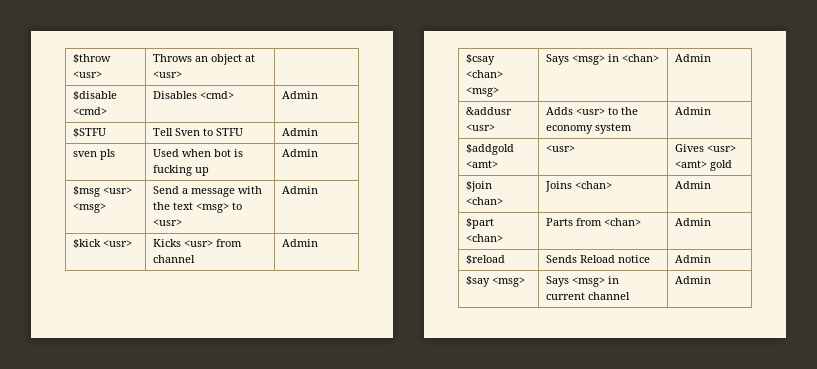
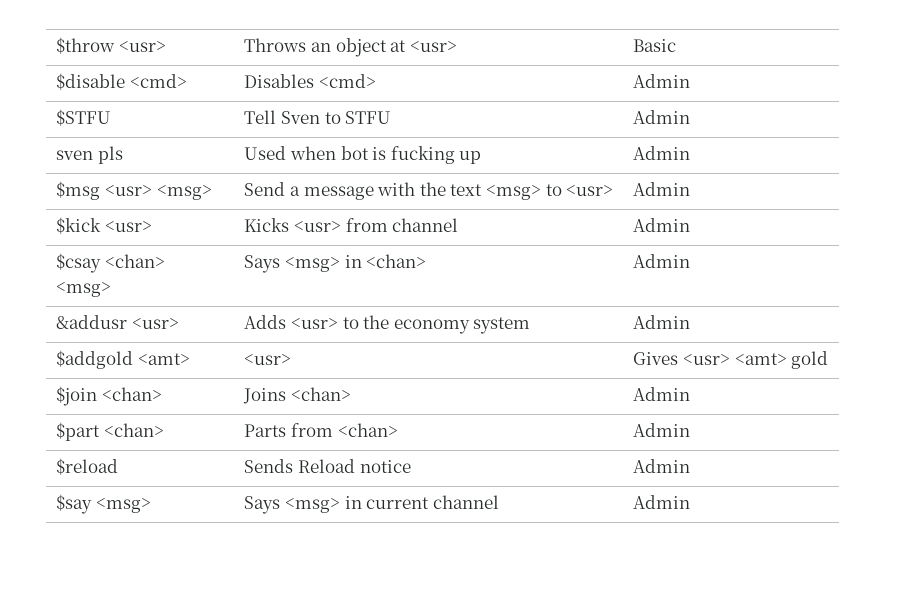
- $throw <usr> | Throws an object at <usr> |
+ $throw <usr> | Throws an object at <usr> | Basic

